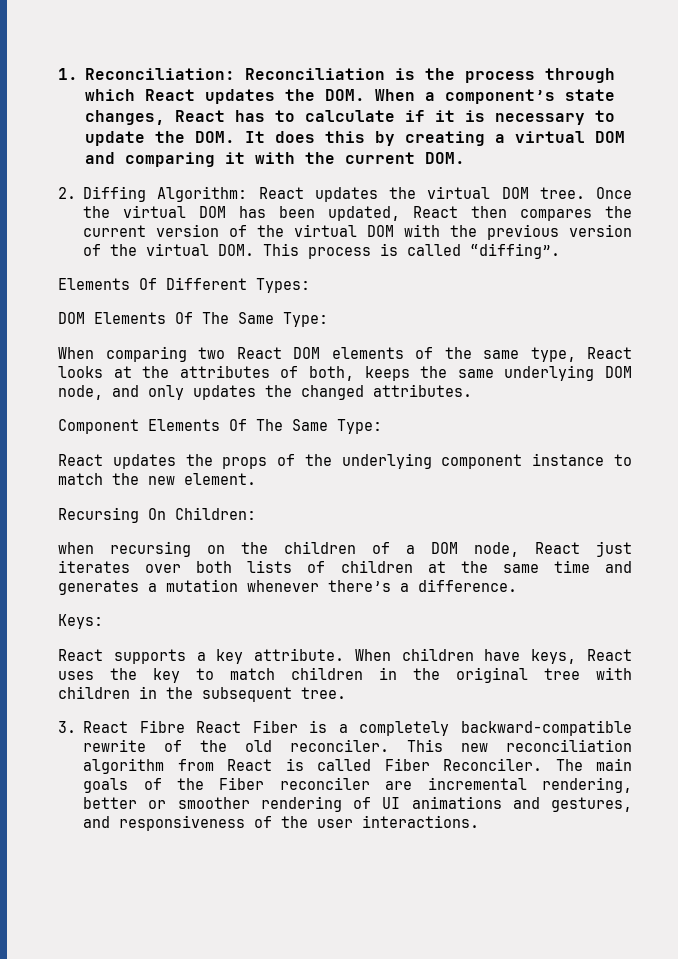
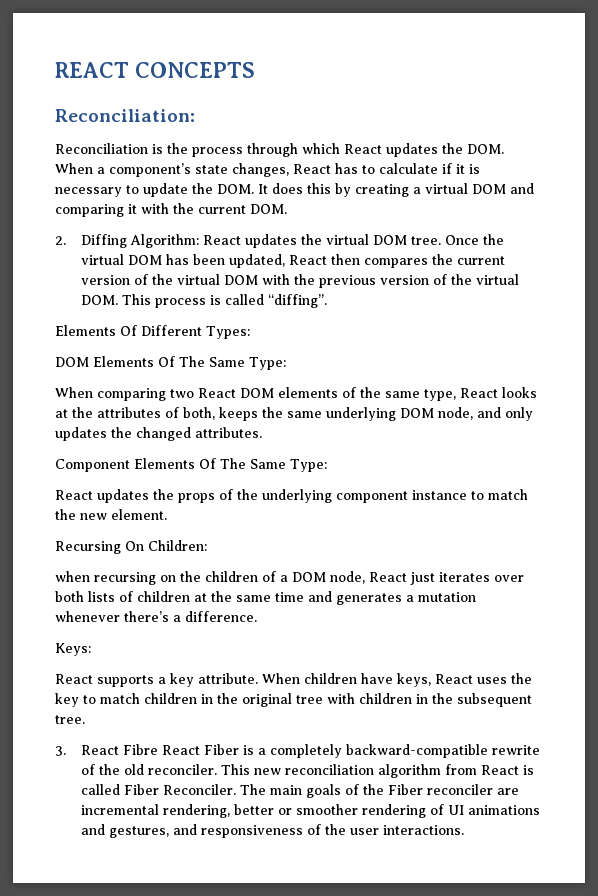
- 1. Reconciliation: Reconciliation is the process through which React updates the DOM. When a component’s state changes, React has to calculate if it is necessary to update the DOM. It does this by creating a virtual DOM and comparing it with the current DOM.
+ REACT CONCEPTS
+ Reconciliation:
+ Reconciliation is the process through which React updates the DOM. When a component’s state changes, React has to calculate if it is necessary to update the DOM. It does this by creating a virtual DOM and comparing it with the current DOM.

